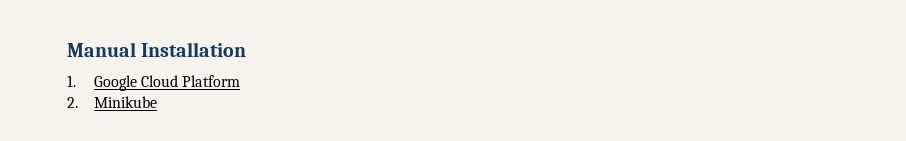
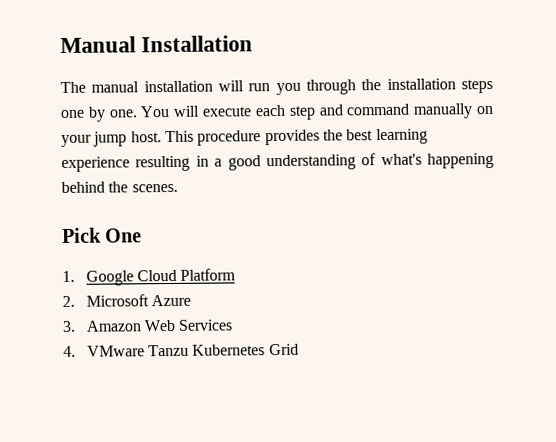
+ The manual installation will run you through the installation steps one by one. You will execute each step and command manually on your jump host. This procedure provides the best learning experience resulting in a good understanding of what's happening behind the scenes.
+ Pick One
- 2. Minikube
+ 2. Microsoft Azure
+ 3. Amazon Web Services
+ 4. VMware Tanzu Kubernetes Grid

